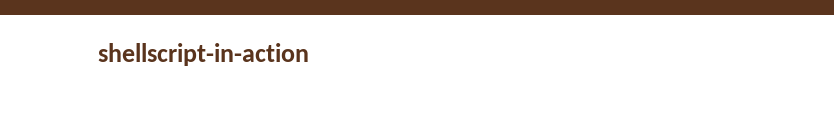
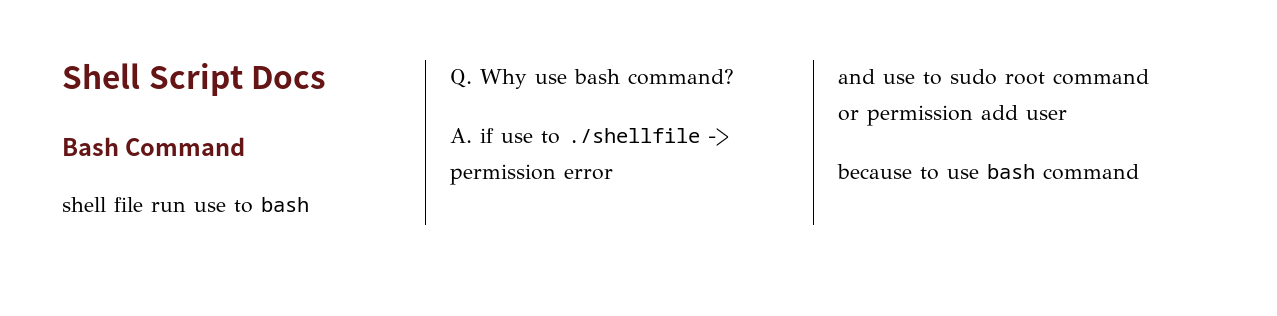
- shellscript-in-action
+ Shell Script Docs
+ Bash Command
+ shell file run use to bash
+ Q. Why use bash command?
+ A. if use to ./shellfile -> permission error
+ and use to sudo root command or permission add user
+ because to use bash command

